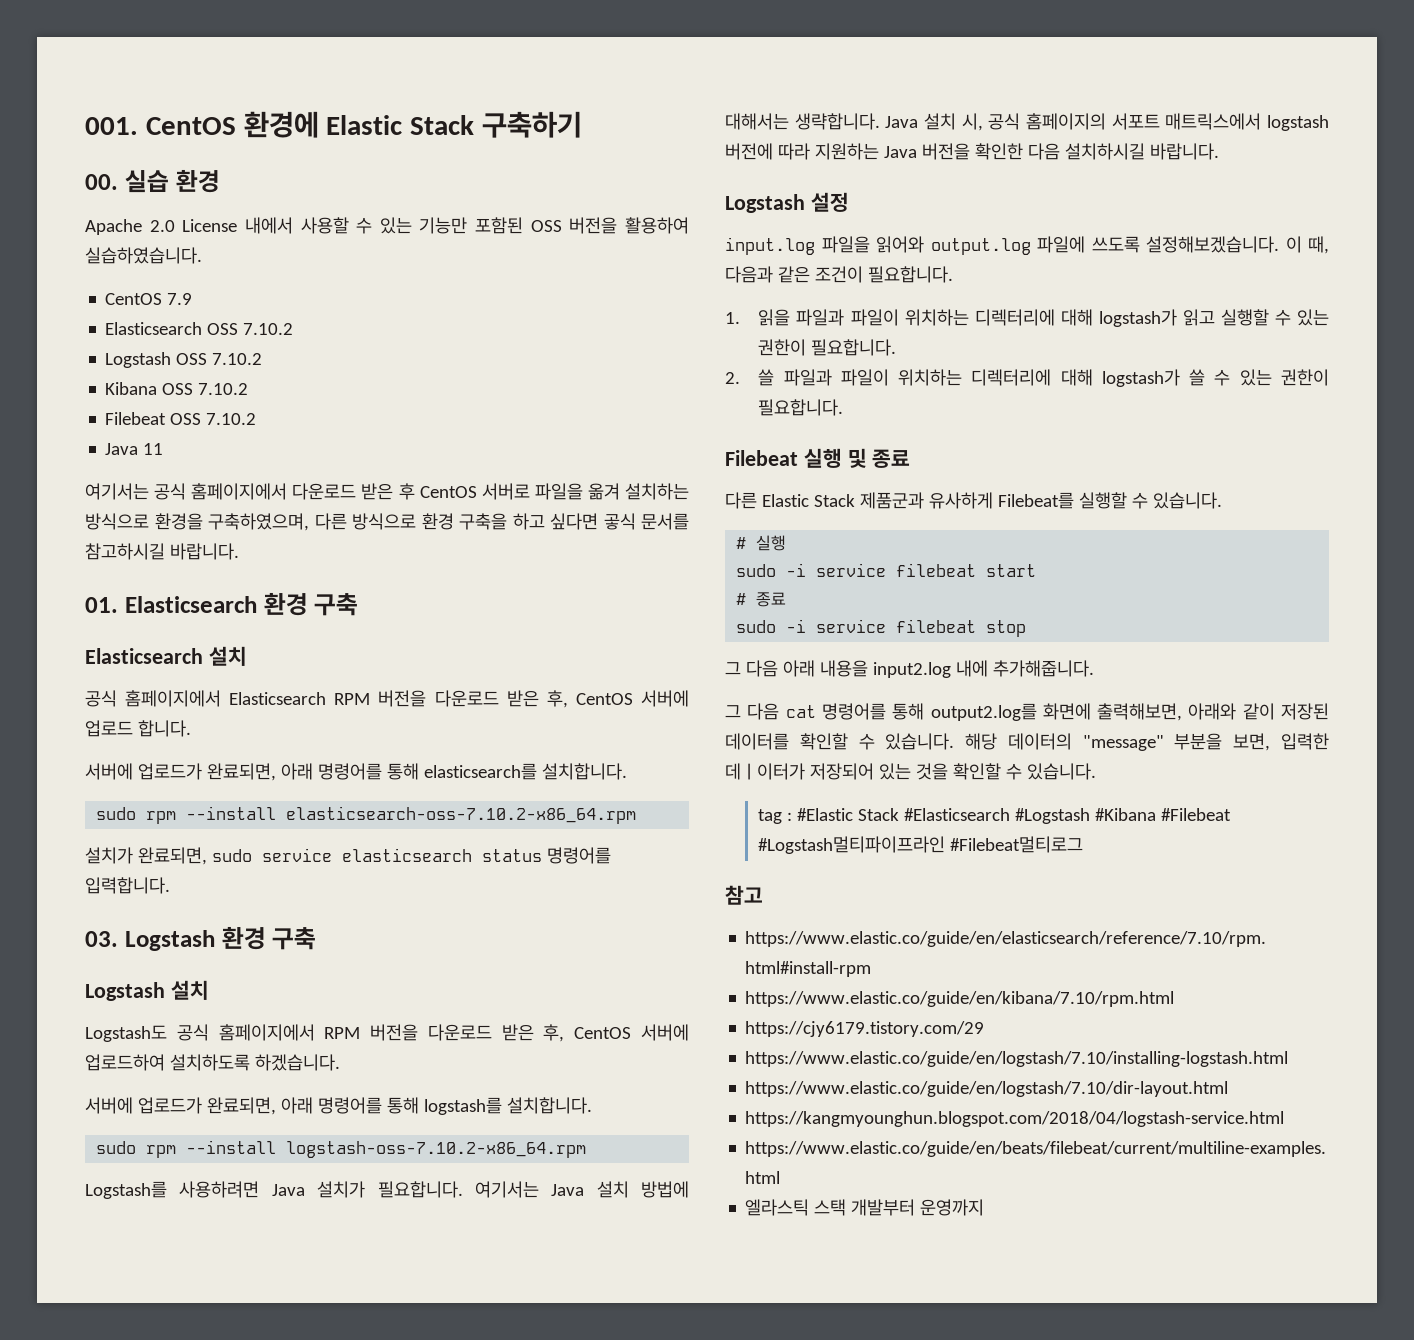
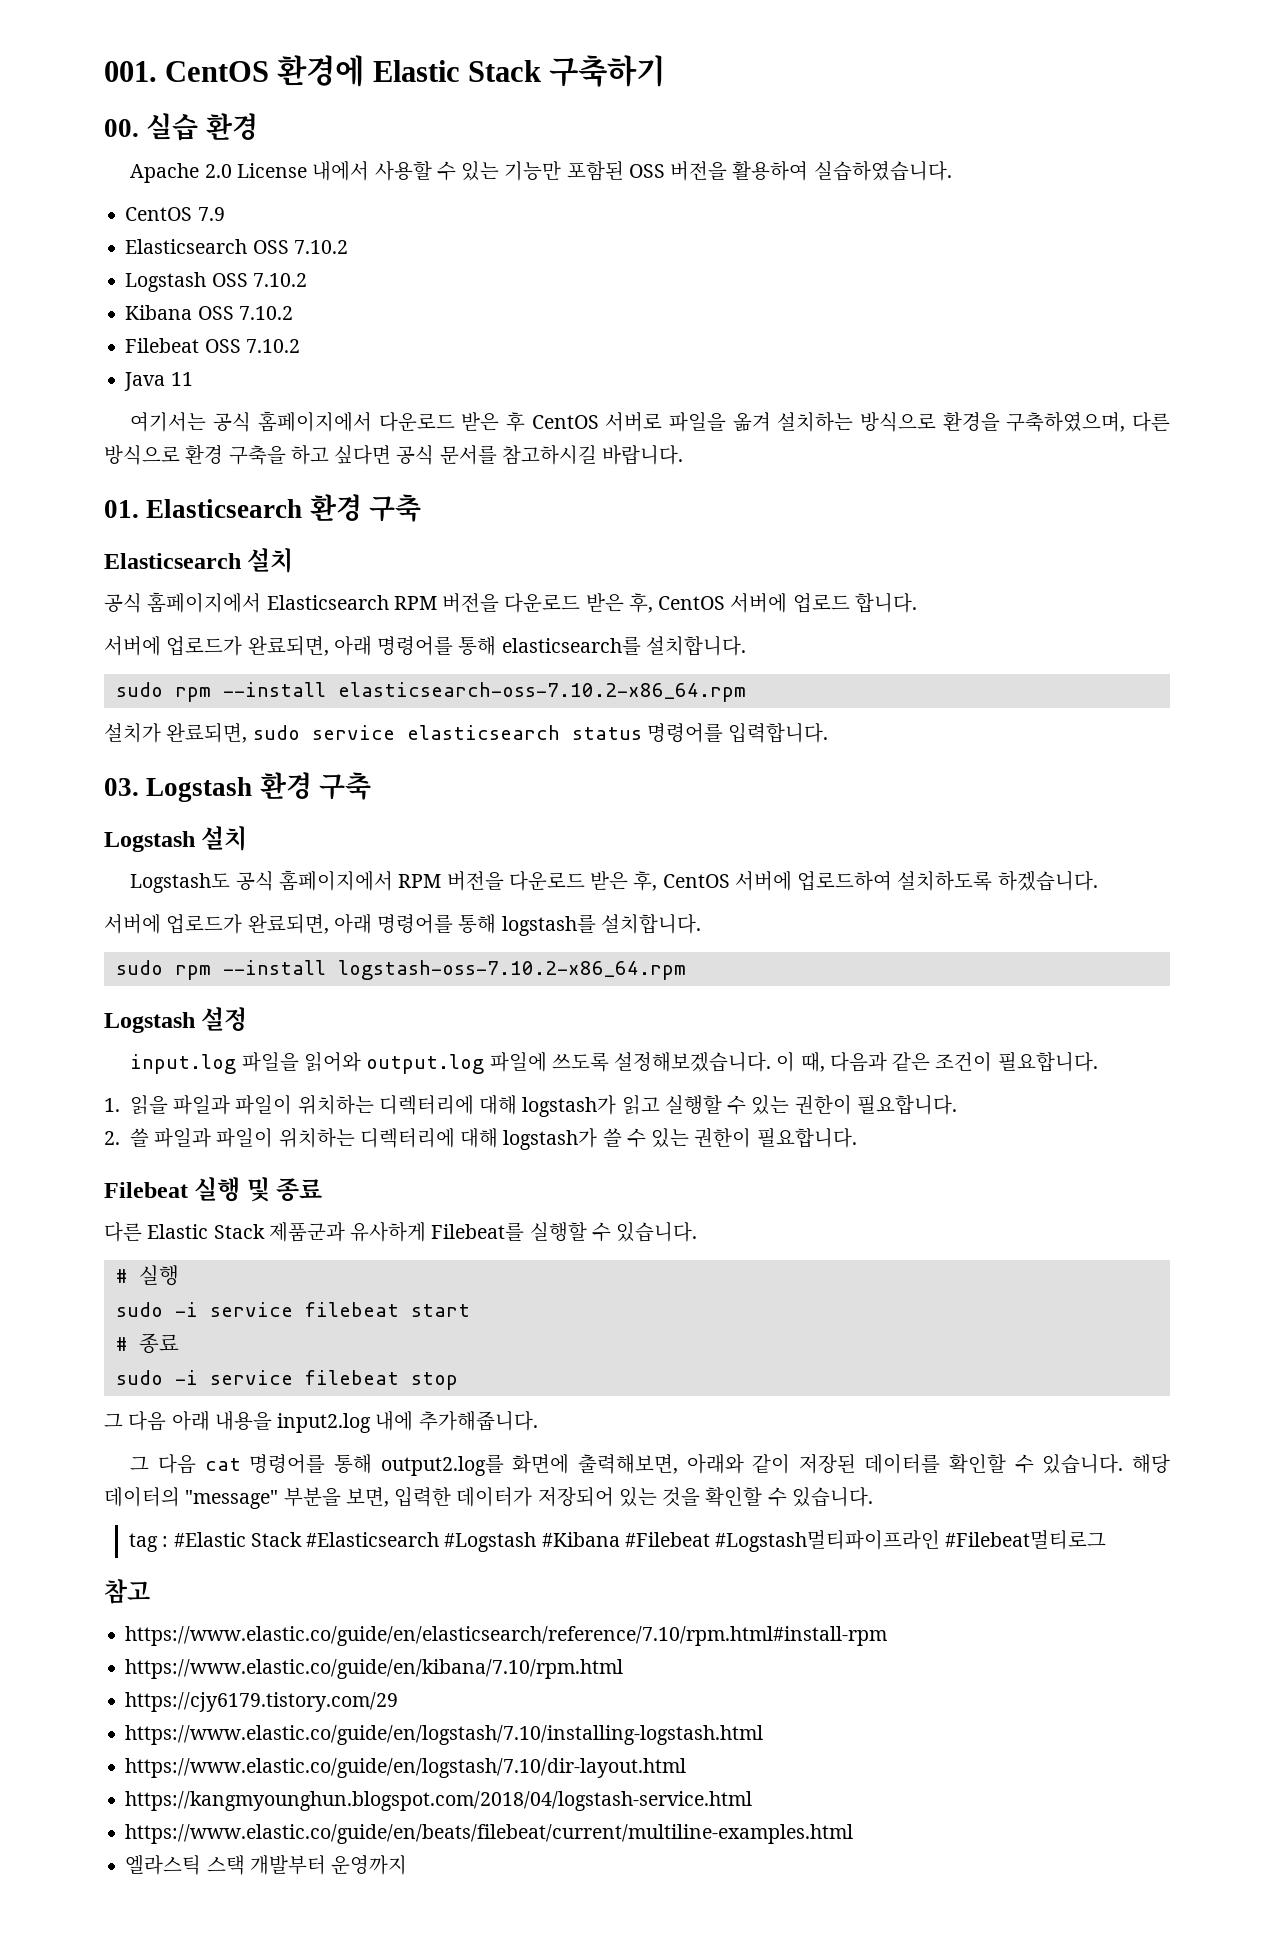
- 여기서는 공식 홈페이지에서 다운로드 받은 후 CentOS 서버로 파일을 옮겨 설치하는 방식으로 환경을 구축하였으며, 다른 방식으로 환경 구축을 하고 싶다면 곻식 문서를 참고하시길 바랍니다.
+ 여기서는 공식 홈페이지에서 다운로드 받은 후 CentOS 서버로 파일을 옮겨 설치하는 방식으로 환경을 구축하였으며, 다른 방식으로 환경 구축을 하고 싶다면 공식 문서를 참고하시길 바랍니다.
- Logstash를 사용하려면 Java 설치가 필요합니다. 여기서는 Java 설치 방법에 대해서는 생략합니다. Java 설치 시, 공식 홈페이지의 서포트 매트릭스에서 logstash 버전에 따라 지원하는 Java 버전을 확인한 다음 설치하시길 바랍니다.
- 해당 데이터의 "message" 부분을 보면, 입력한 데ㅣ이터가 저장되어 있는 것을 확인할 수 있습니다.
+ 해당 데이터의 "message" 부분을 보면, 입력한 데이터가 저장되어 있는 것을 확인할 수 있습니다.

